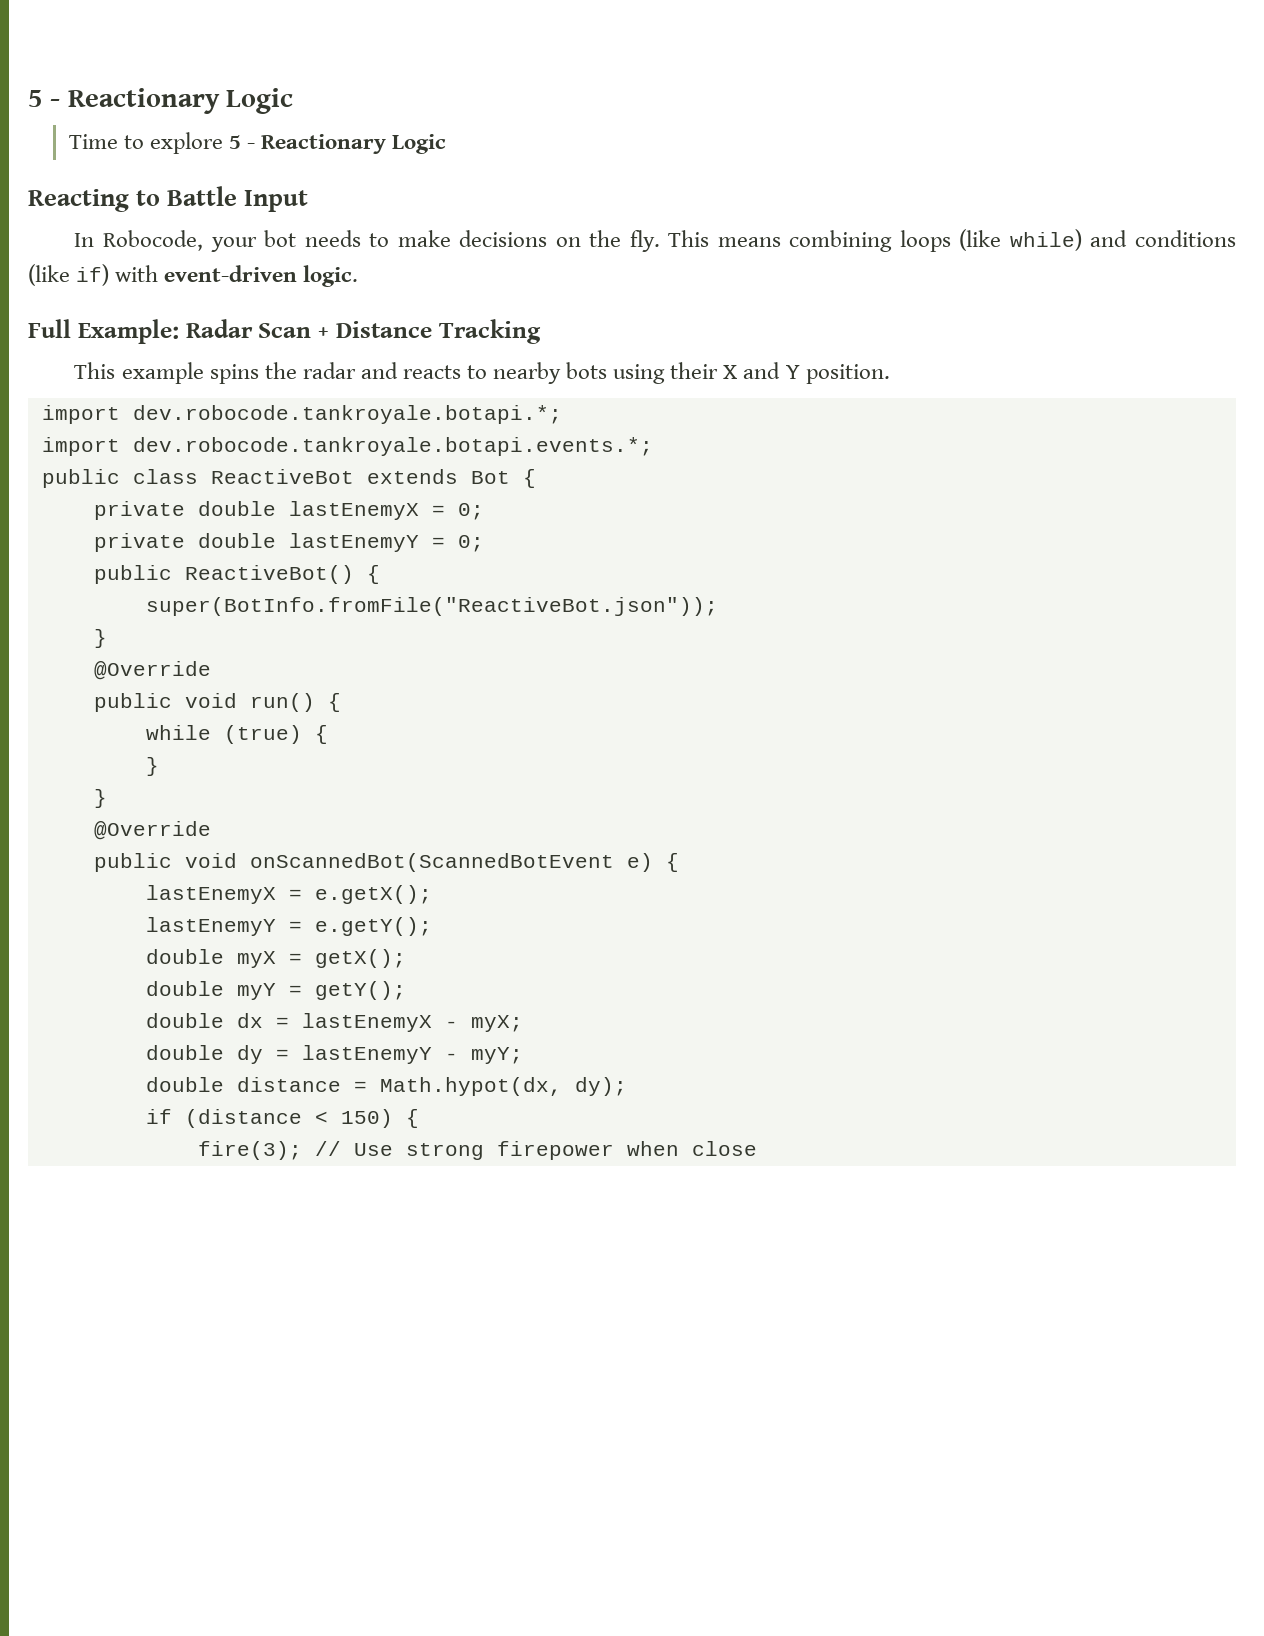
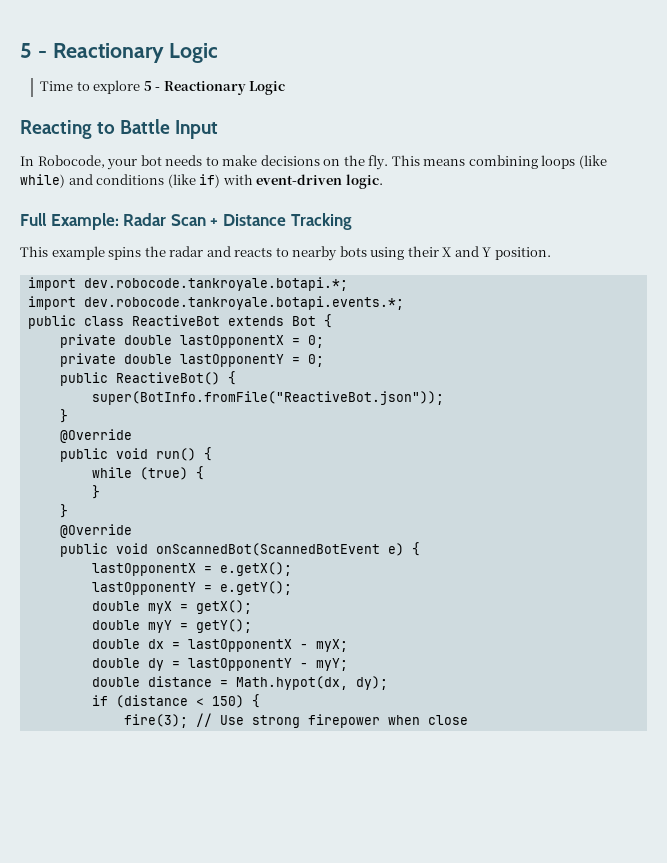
- private double lastEnemyX = 0;
+ private double lastOpponentX = 0;
- private double lastEnemyY = 0;
+ private double lastOpponentY = 0;
- lastEnemyX = e.getX();
+ lastOpponentX = e.getX();
- lastEnemyY = e.getY();
+ lastOpponentY = e.getY();
- double dx = lastEnemyX - myX;
+ double dx = lastOpponentX - myX;
- double dy = lastEnemyY - myY;
+ double dy = lastOpponentY - myY;

